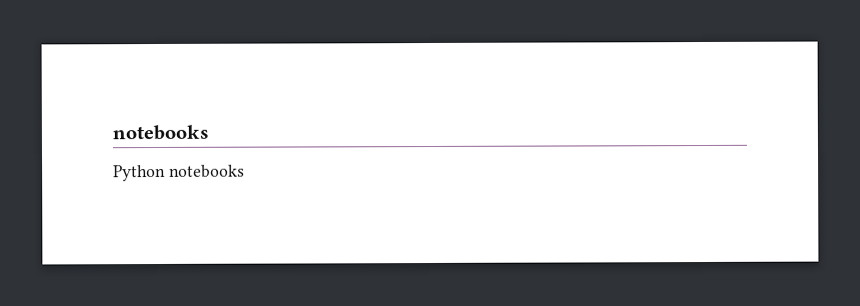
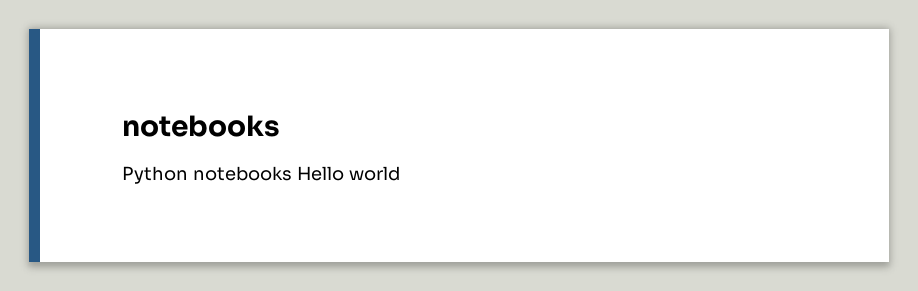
- Python notebooks
+ Python notebooks Hello world

